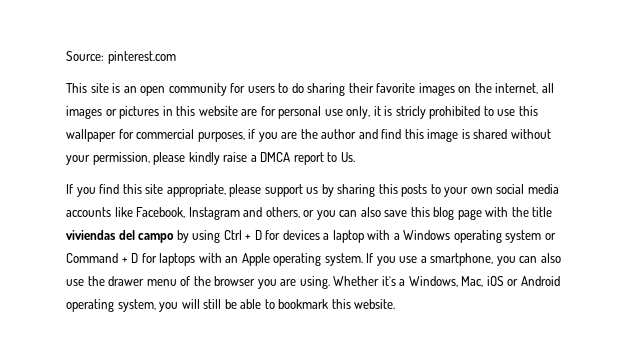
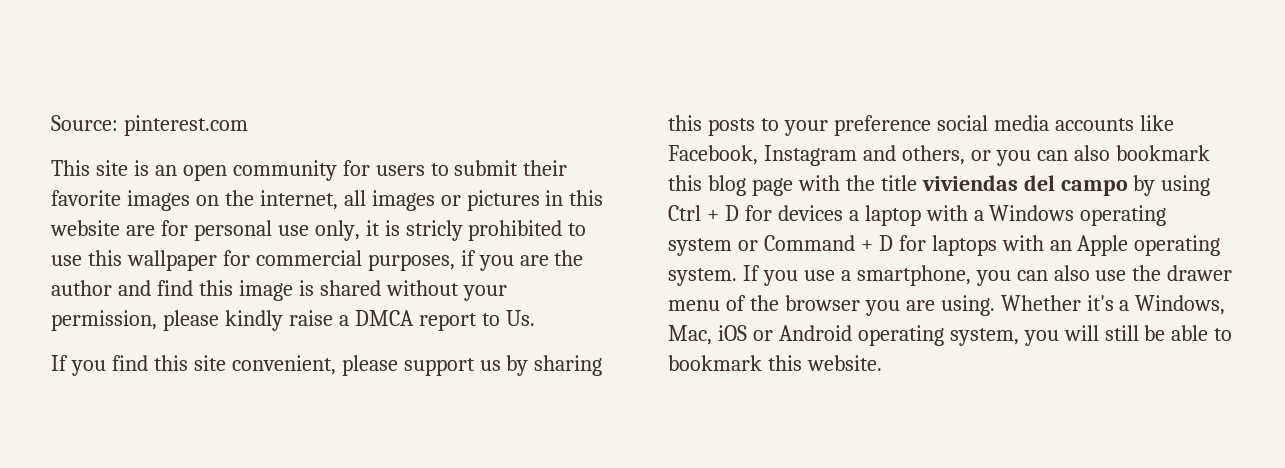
- This site is an open community for users to do sharing their favorite images on the internet, all images or pictures in this website are for personal use only, it is stricly prohibited to use this wallpaper for commercial purposes, if you are the author and find this image is shared without your permission, please kindly raise a DMCA report to Us.
+ This site is an open community for users to submit their favorite images on the internet, all images or pictures in this website are for personal use only, it is stricly prohibited to use this wallpaper for commercial purposes, if you are the author and find this image is shared without your permission, please kindly raise a DMCA report to Us.
- If you find this site appropriate, please support us by sharing this posts to your own social media accounts like Facebook, Instagram and others, or you can also save this blog page with the title viviendas del campo by using Ctrl + D for devices a laptop with a Windows operating system or Command + D for laptops with an Apple operating system.
+ If you find this site convenient, please support us by sharing this posts to your preference social media accounts like Facebook, Instagram and others, or you can also bookmark this blog page with the title viviendas del campo by using Ctrl + D for devices a laptop with a Windows operating system or Command + D for laptops with an Apple operating system.

